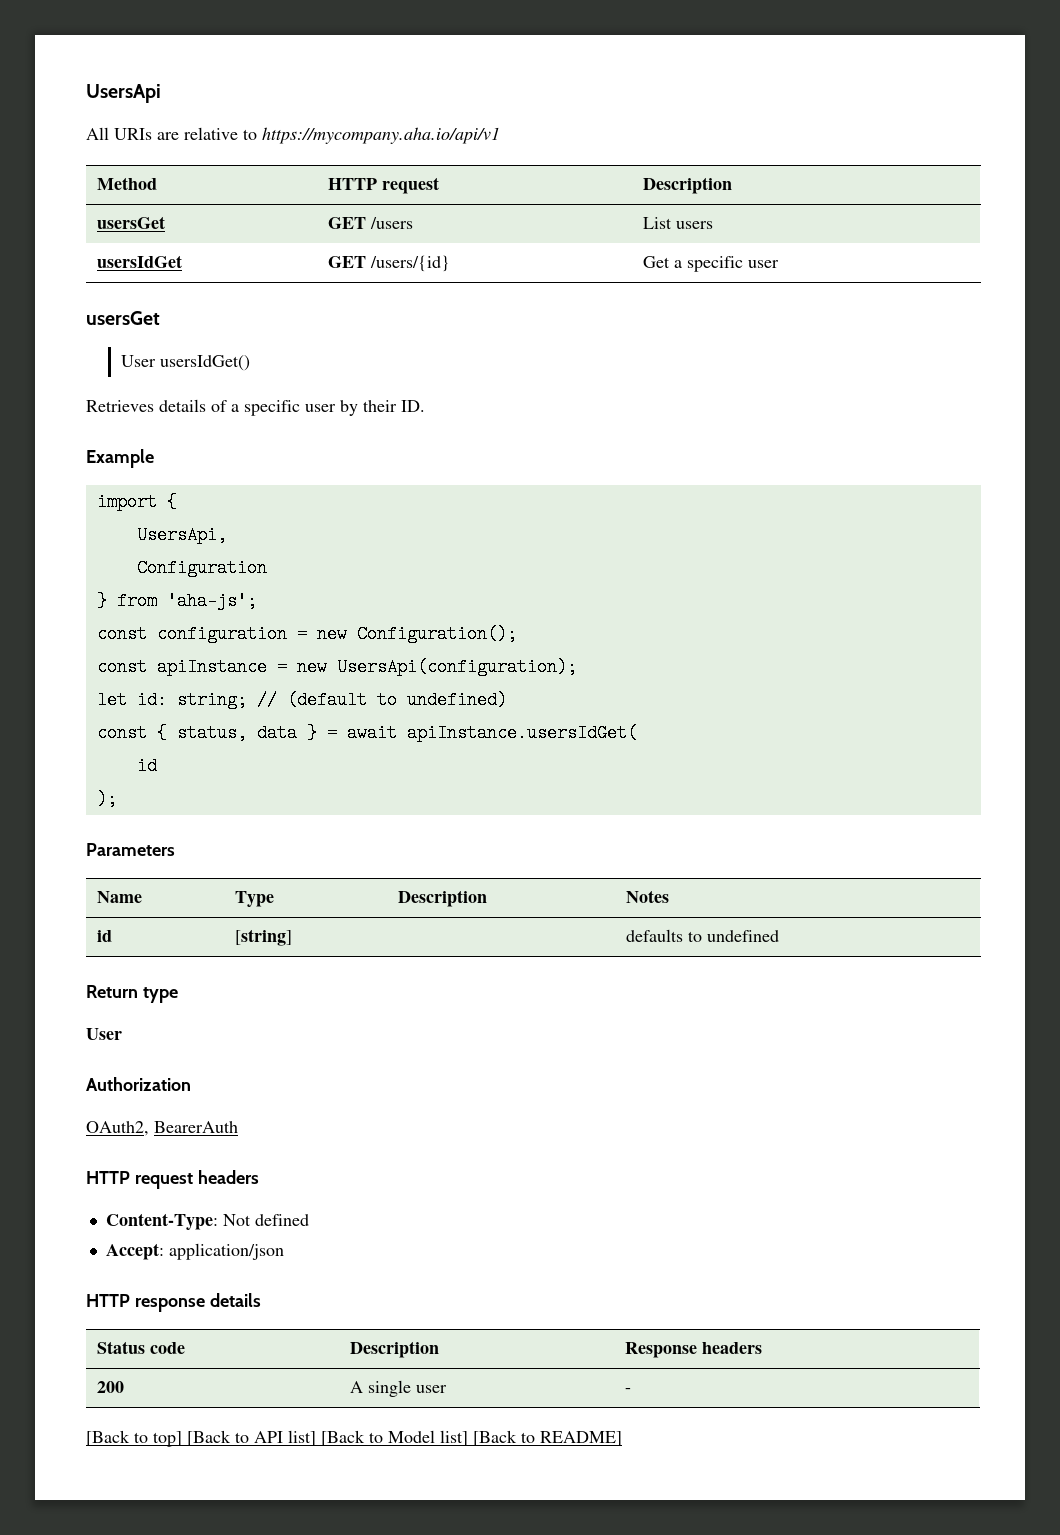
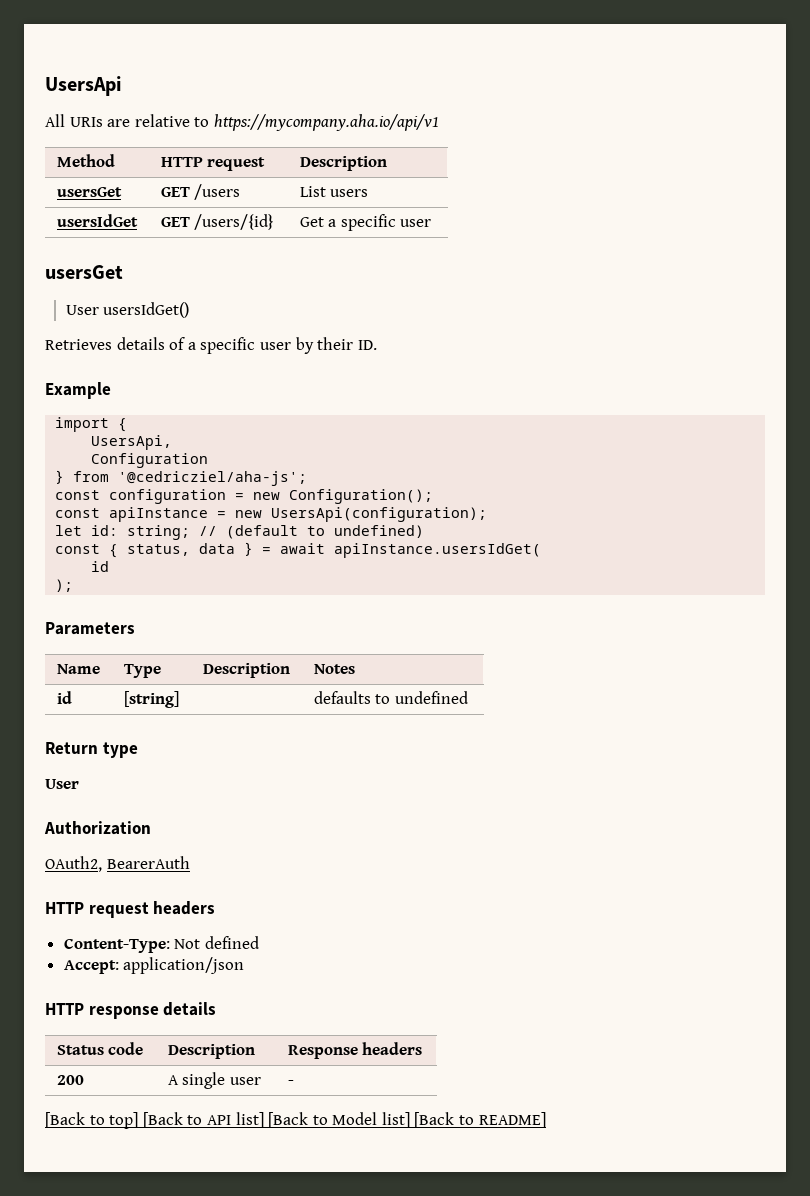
- } from 'aha-js';
+ } from '@cedricziel/aha-js';

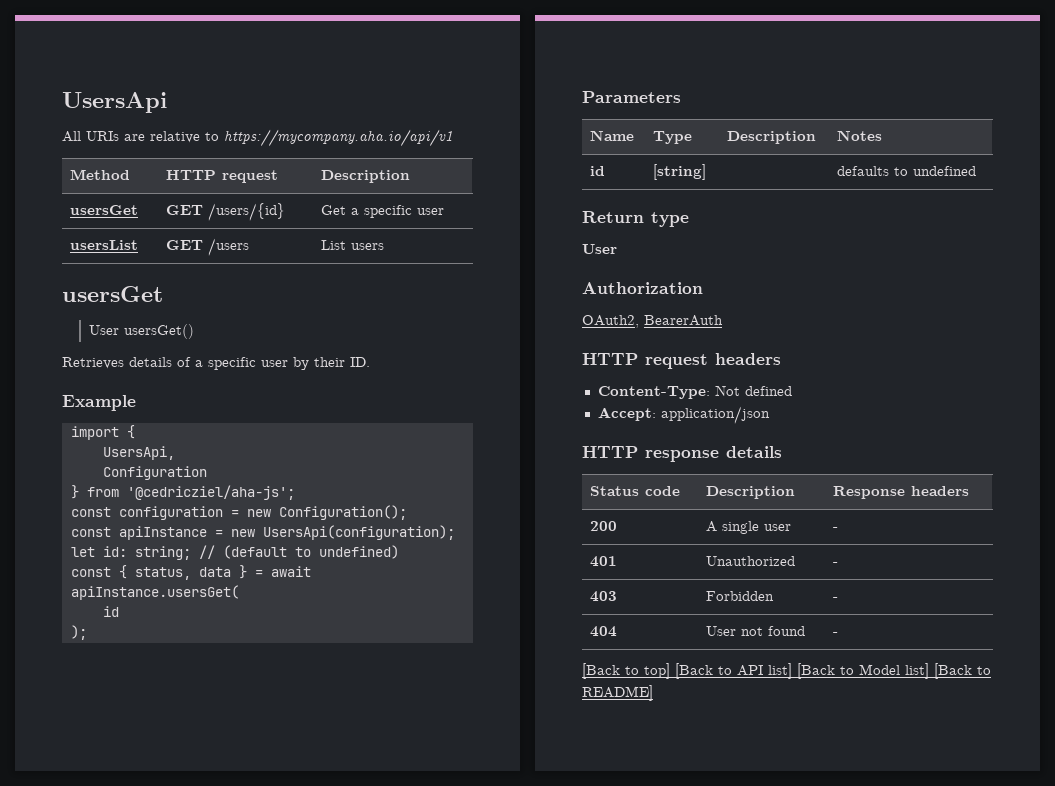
- usersGet | GET /users | List users
- usersIdGet | GET /users/{id} | Get a specific user
+ usersGet | GET /users/{id} | Get a specific user
+ usersList | GET /users | List users
- User usersIdGet()
+ User usersGet()
- const { status, data } = await apiInstance.usersIdGet(
+ const { status, data } = await apiInstance.usersGet(
+ 401 | Unauthorized | -
+ 403 | Forbidden | -
+ 404 | User not found | -

